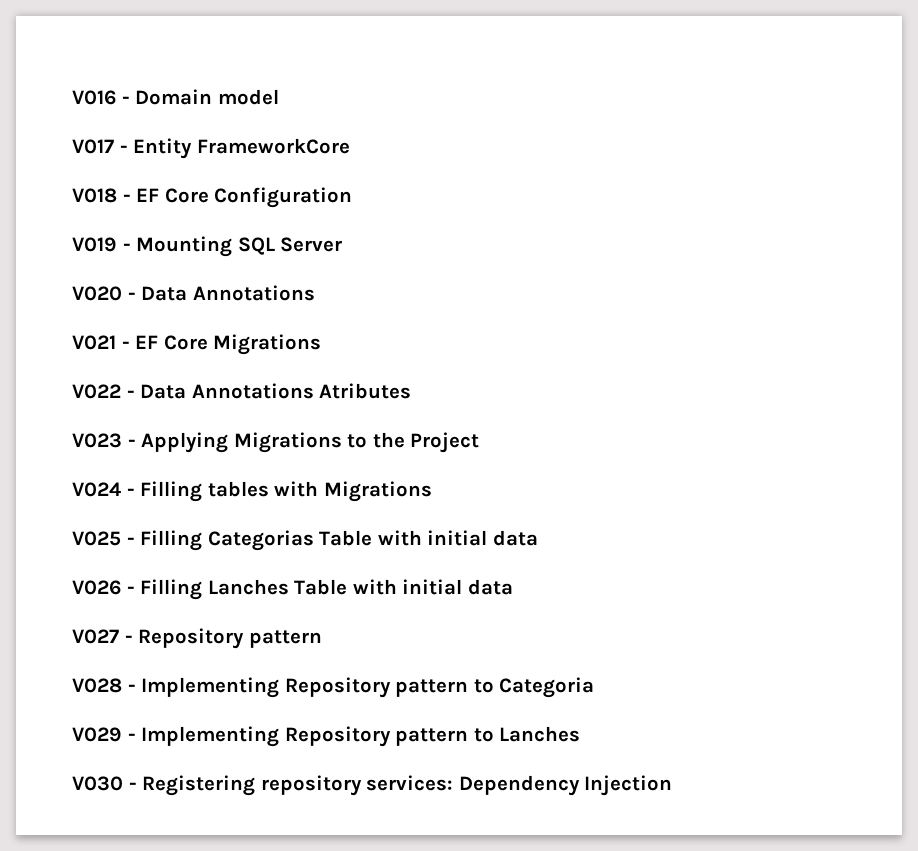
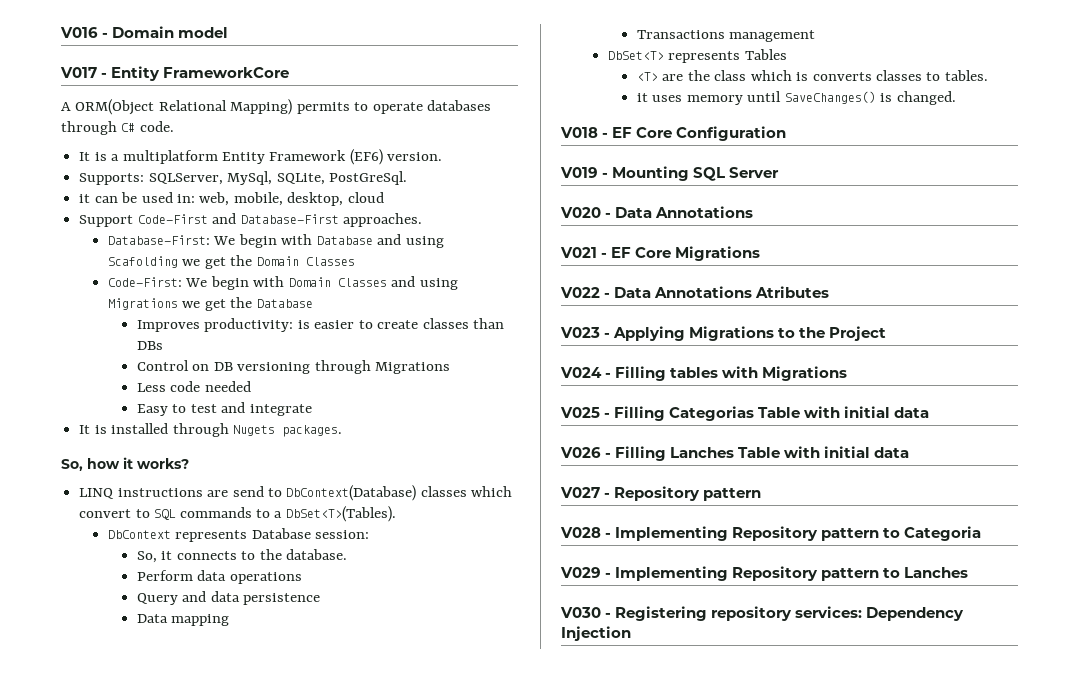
+ A ORM(Object Relational Mapping) permits to operate databases through C# code.
+ It is a multiplatform Entity Framework (EF6) version.
+ Supports: SQLServer, MySql, SQLite, PostGreSql.
+ it can be used in: web, mobile, desktop, cloud
+ Support Code-First and Database-First approaches.
+ Database-First: We begin with Database and using Scafolding we get the Domain Classes
+ Code-First: We begin with Domain Classes and using Migrations we get the Database
+ Improves productivity: is easier to create classes than DBs
+ Control on DB versioning through Migrations
+ Less code needed
+ Easy to test and integrate
+ It is installed through Nugets packages.
+ So, how it works?
+ LINQ instructions are send to DbContext(Database) classes which convert to SQL commands to a DbSet<T>(Tables).
+ DbContext represents Database session:
+ So, it connects to the database.
+ Perform data operations
+ Query and data persistence
+ Data mapping
+ Transactions management
+ DbSet<T> represents Tables
+ <T> are the class which is converts classes to tables.
+ it uses memory until SaveChanges() is changed.

